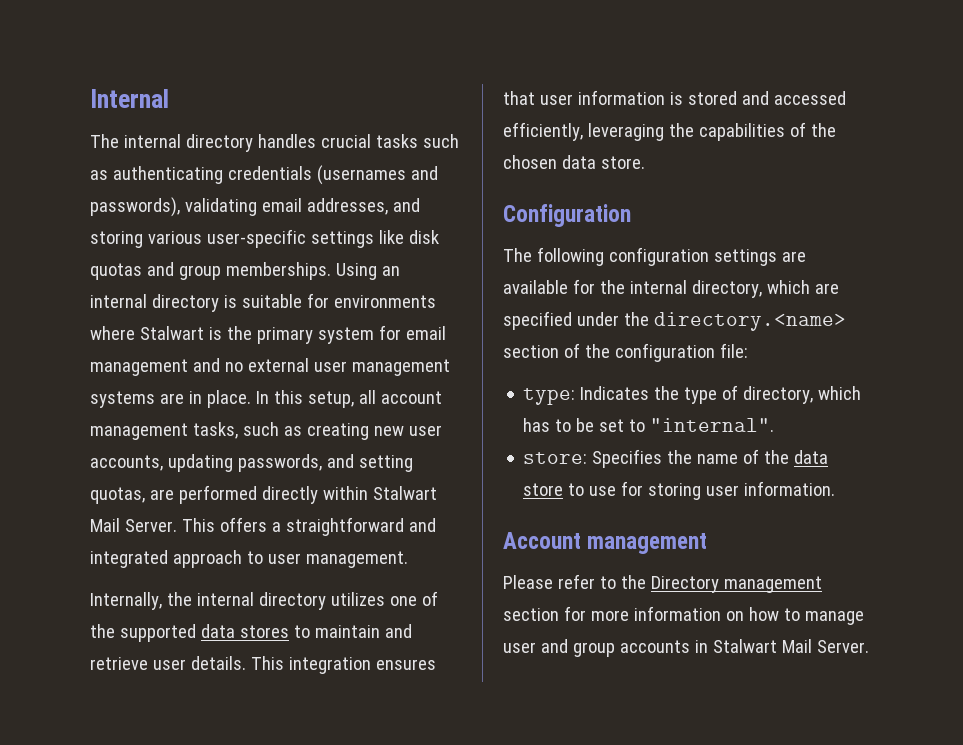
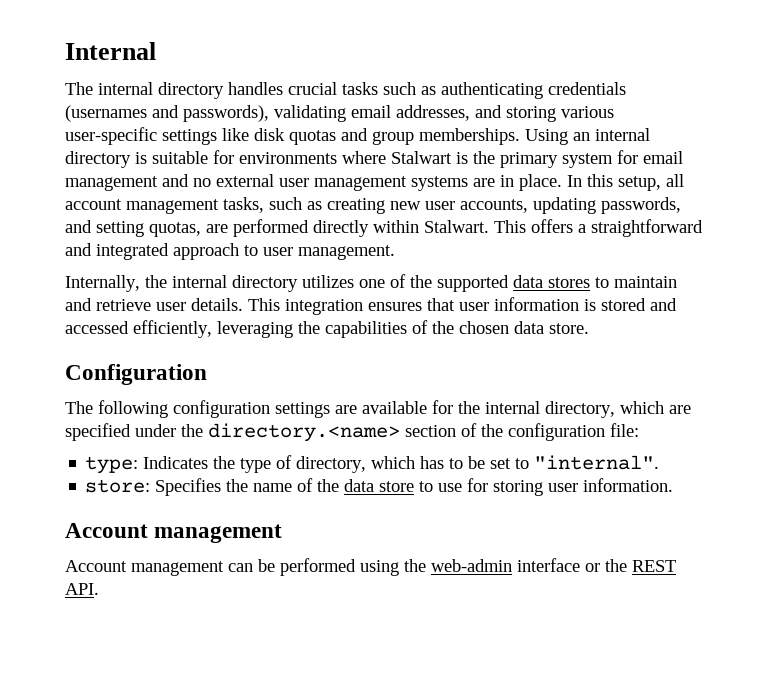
- In this setup, all account management tasks, such as creating new user accounts, updating passwords, and setting quotas, are performed directly within Stalwart Mail Server.
+ In this setup, all account management tasks, such as creating new user accounts, updating passwords, and setting quotas, are performed directly within Stalwart.
- Please refer to the Directory management section for more information on how to manage user and group accounts in Stalwart Mail Server.
+ Account management can be performed using the web-admin interface or the REST API.

